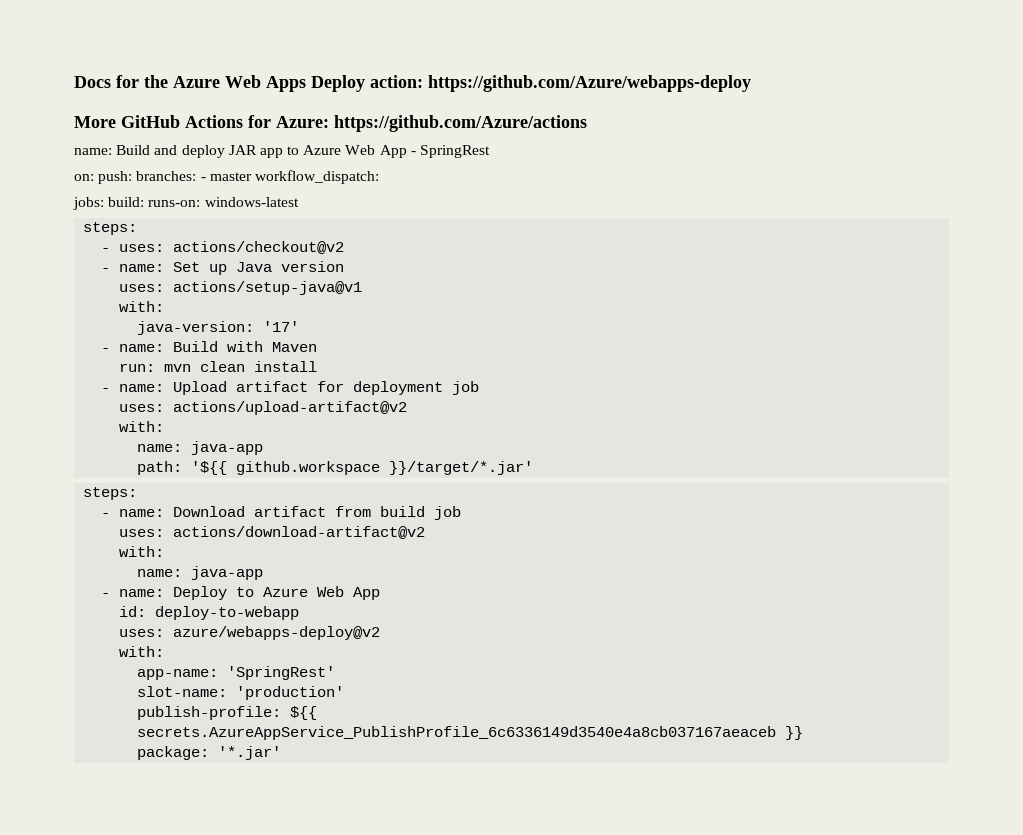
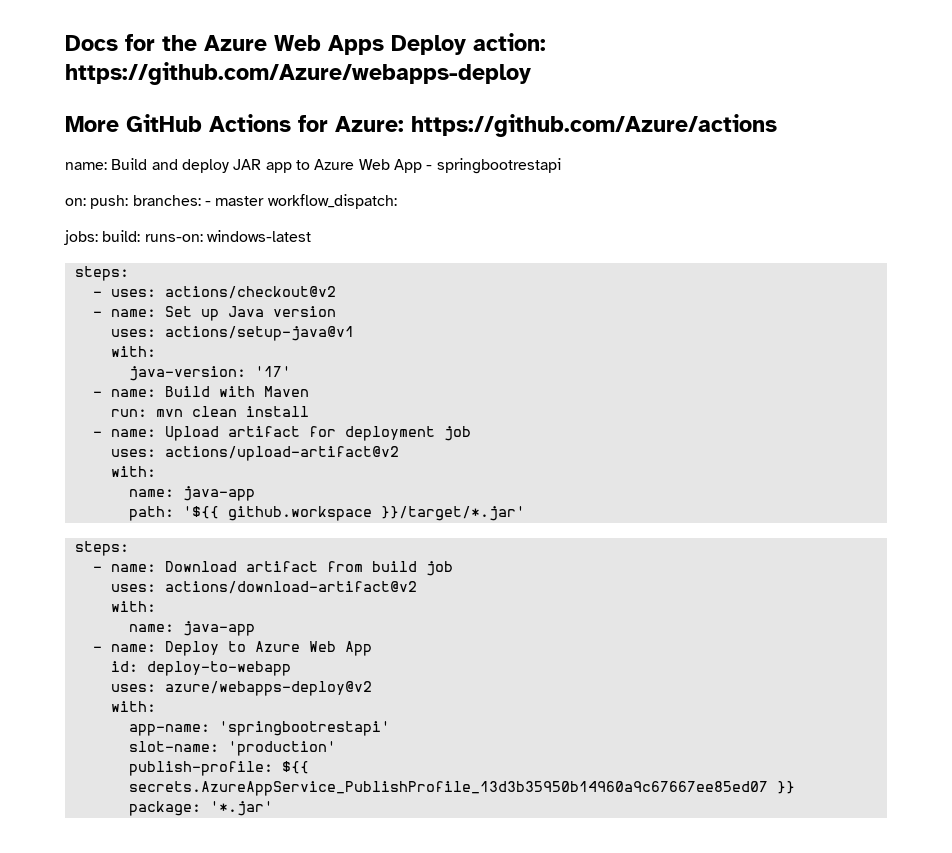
- name: Build and deploy JAR app to Azure Web App - SpringRest
+ name: Build and deploy JAR app to Azure Web App - springbootrestapi
- app-name: 'SpringRest'
+ app-name: 'springbootrestapi'
- publish-profile: ${{ secrets.AzureAppService_PublishProfile_6c6336149d3540e4a8cb037167aeaceb }}
+ publish-profile: ${{ secrets.AzureAppService_PublishProfile_13d3b35950b14960a9c67667ee85ed07 }}

